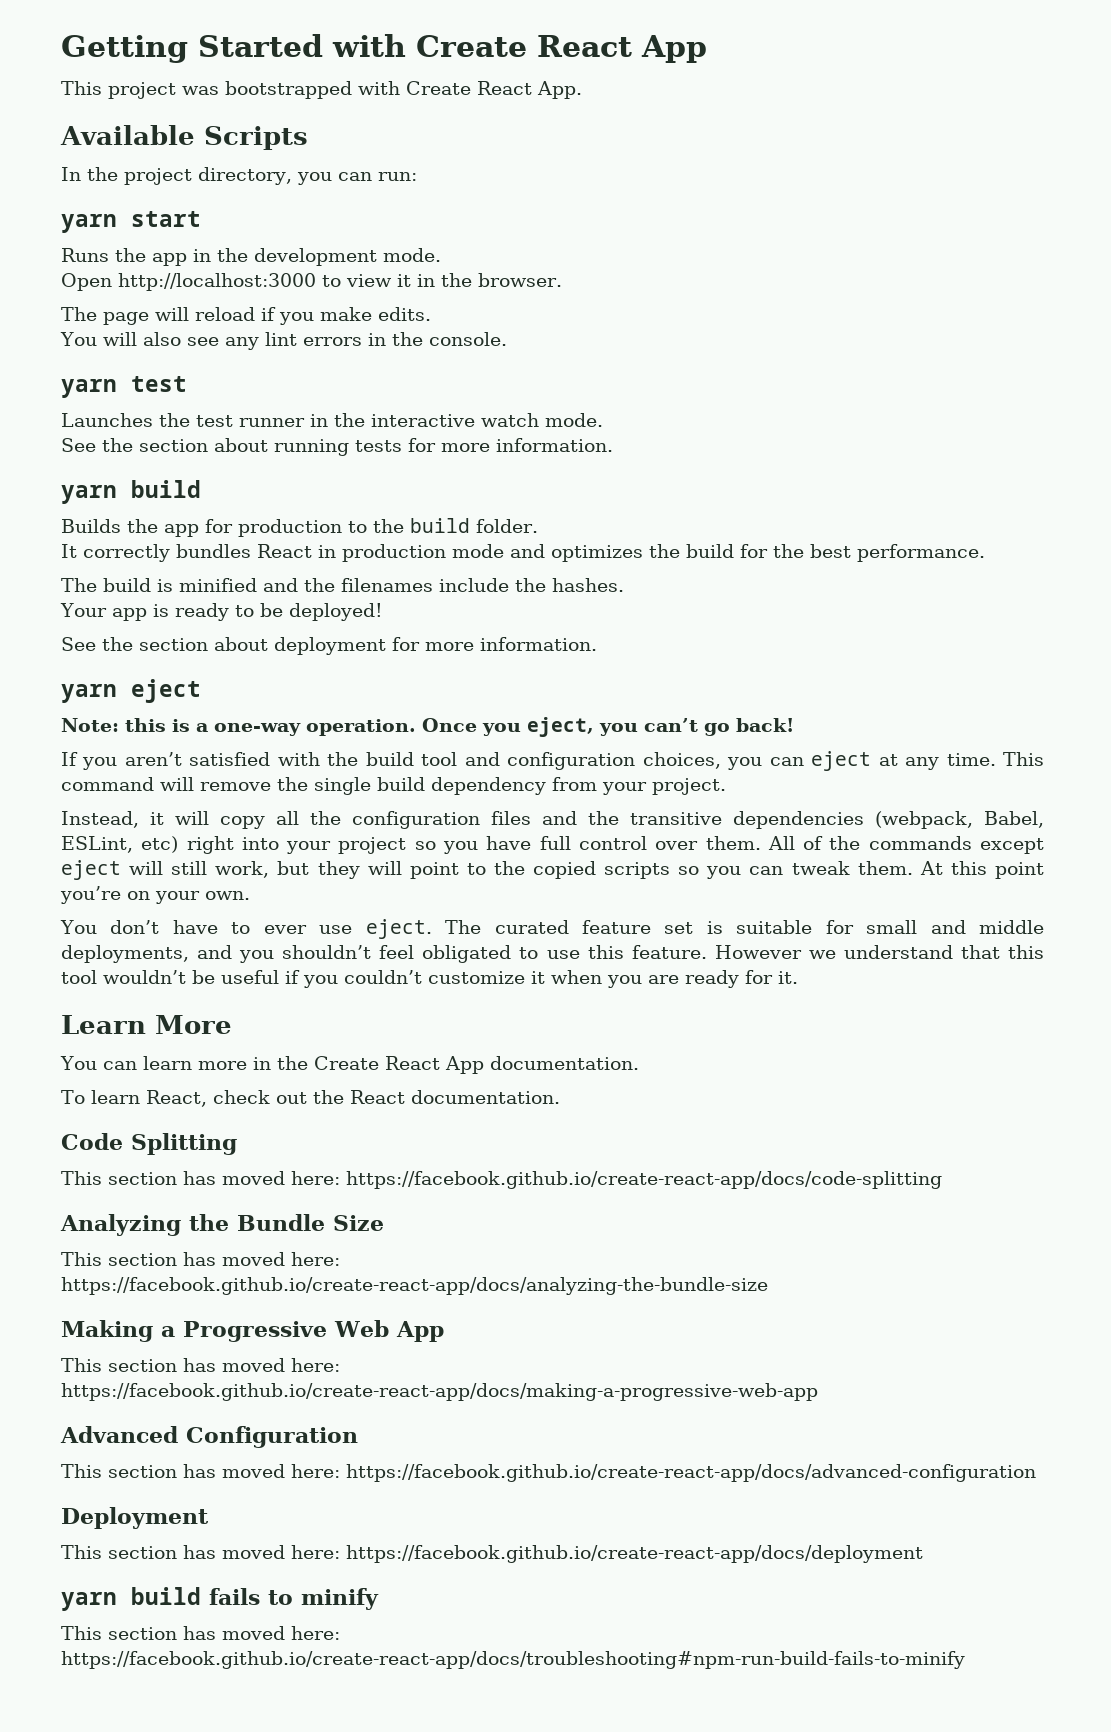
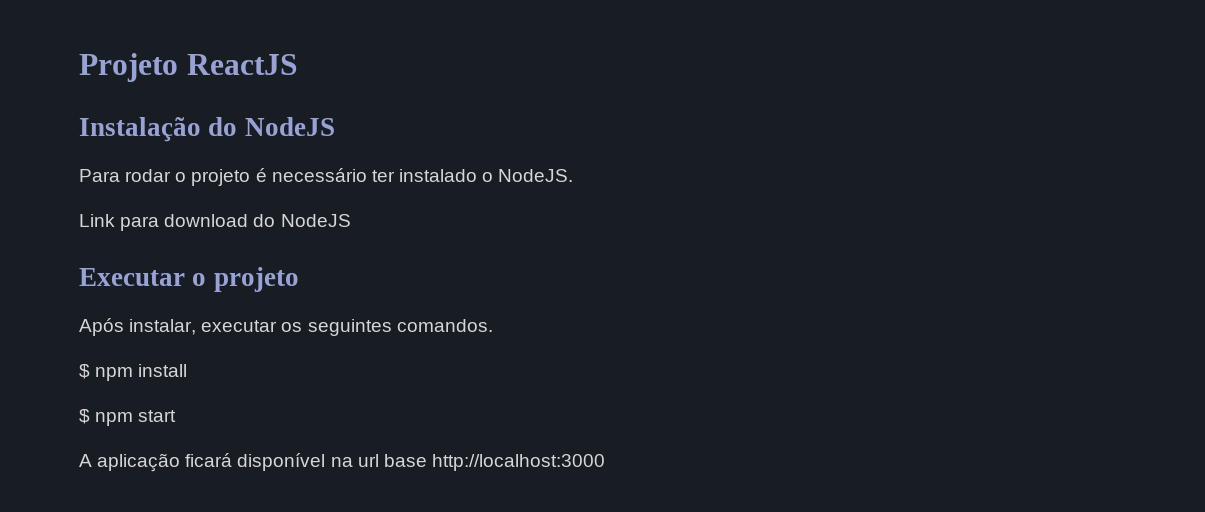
- Getting Started with Create React App
- This project was bootstrapped with Create React App.
- Available Scripts
- In the project directory, you can run:
- yarn start
- Runs the app in the development mode.
- Open http://localhost:3000 to view it in the browser.
- The page will reload if you make edits.
- You will also see any lint errors in the console.
- yarn test
- Launches the test runner in the interactive watch mode.
- See the section about running tests for more information.
- yarn build
- Builds the app for production to the build folder.
- It correctly bundles React in production mode and optimizes the build for the best performance.
- The build is minified and the filenames include the hashes.
- Your app is ready to be deployed!
- See the section about deployment for more information.
- yarn eject
- Note: this is a one-way operation. Once you eject, you can’t go back!
- If you aren’t satisfied with the build tool and configuration choices, you can eject at any time. This command will remove the single build dependency from your project.
- Instead, it will copy all the configuration files and the transitive dependencies (webpack, Babel, ESLint, etc) right into your project so you have full control over them. All of the commands except eject will still work, but they will point to the copied scripts so you can tweak them. At this point you’re on your own.
- You don’t have to ever use eject. The curated feature set is suitable for small and middle deployments, and you shouldn’t feel obligated to use this feature. However we understand that this tool wouldn’t be useful if you couldn’t customize it when you are ready for it.
- Learn More
- You can learn more in the Create React App documentation.
- To learn React, check out the React documentation.
- Code Splitting
- This section has moved here: https://facebook.github.io/create-react-app/docs/code-splitting
- Analyzing the Bundle Size
- This section has moved here: https://facebook.github.io/create-react-app/docs/analyzing-the-bundle-size
- Making a Progressive Web App
- This section has moved here: https://facebook.github.io/create-react-app/docs/making-a-progressive-web-app
- Advanced Configuration
- This section has moved here: https://facebook.github.io/create-react-app/docs/advanced-configuration
- Deployment
- This section has moved here: https://facebook.github.io/create-react-app/docs/deployment
- yarn build fails to minify
- This section has moved here: https://facebook.github.io/create-react-app/docs/troubleshooting#npm-run-build-fails-to-minify
+ Projeto ReactJS
+ Instalação do NodeJS
+ Para rodar o projeto é necessário ter instalado o NodeJS.
+ Link para download do NodeJS
+ Executar o projeto
+ Após instalar, executar os seguintes comandos.
+ $ npm install
+ $ npm start
+ A aplicação ficará disponível na url base http://localhost:3000

